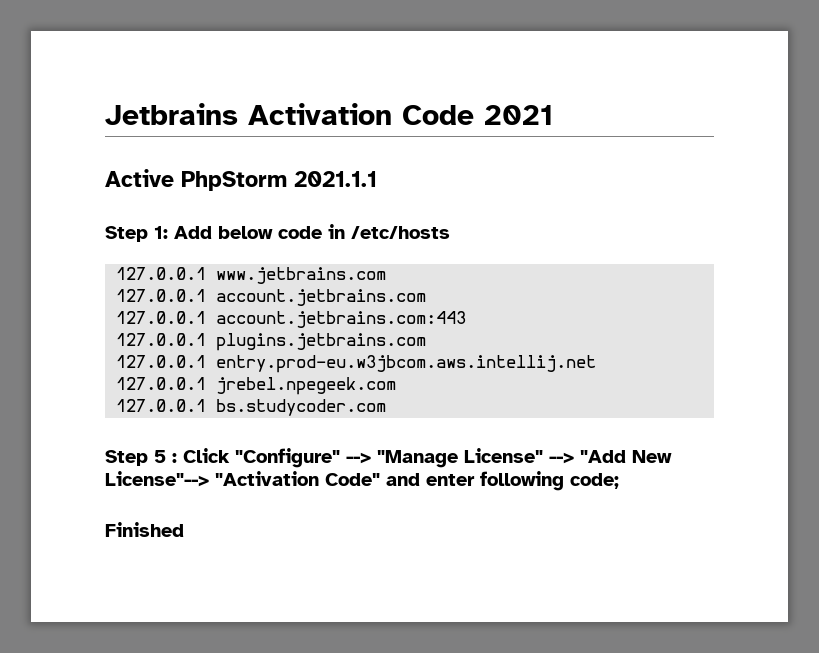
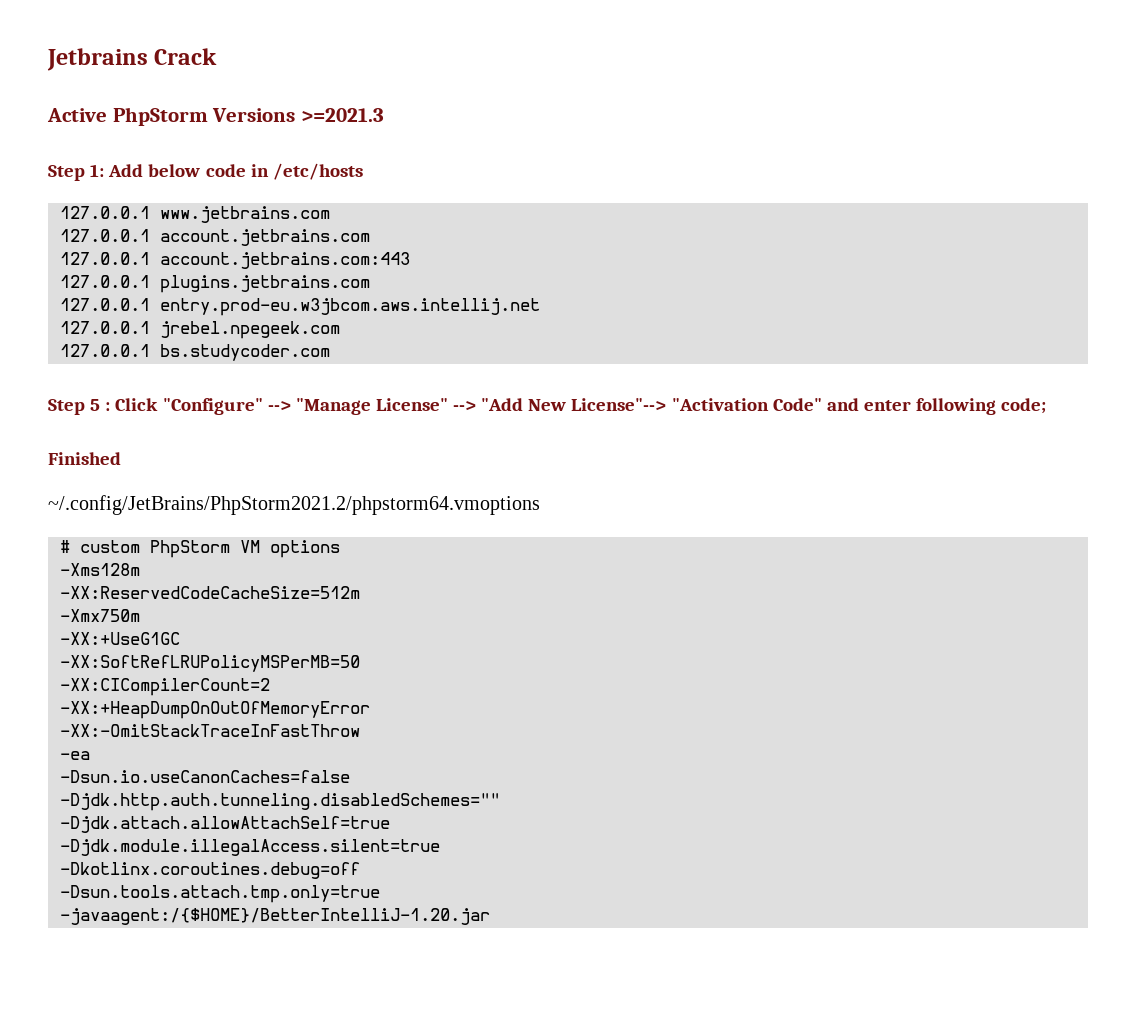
- Jetbrains Activation Code 2021
+ Jetbrains Crack
- Active PhpStorm 2021.1.1
+ Active PhpStorm Versions >=2021.3
+ ~/.config/JetBrains/PhpStorm2021.2/phpstorm64.vmoptions
+ # custom PhpStorm VM options
+ -Xms128m
+ -XX:ReservedCodeCacheSize=512m
+ -Xmx750m
+ -XX:+UseG1GC
+ -XX:SoftRefLRUPolicyMSPerMB=50
+ -XX:CICompilerCount=2
+ -XX:+HeapDumpOnOutOfMemoryError
+ -XX:-OmitStackTraceInFastThrow
+ -ea
+ -Dsun.io.useCanonCaches=false
+ -Djdk.http.auth.tunneling.disabledSchemes=""
+ -Djdk.attach.allowAttachSelf=true
+ -Djdk.module.illegalAccess.silent=true
+ -Dkotlinx.coroutines.debug=off
+ -Dsun.tools.attach.tmp.only=true
+ -javaagent:/{$HOME}/BetterIntelliJ-1.20.jar

